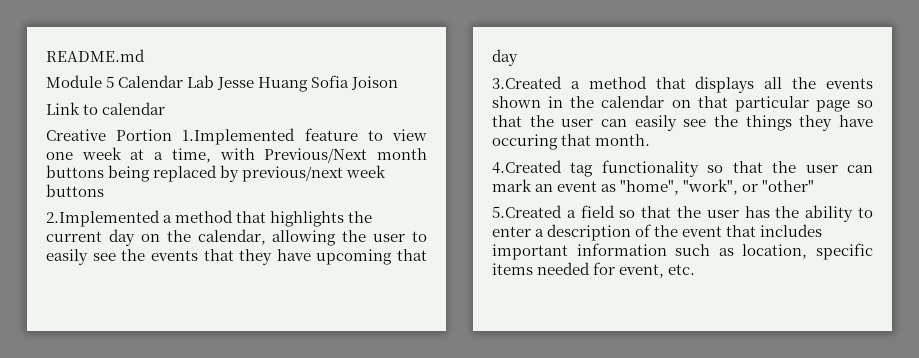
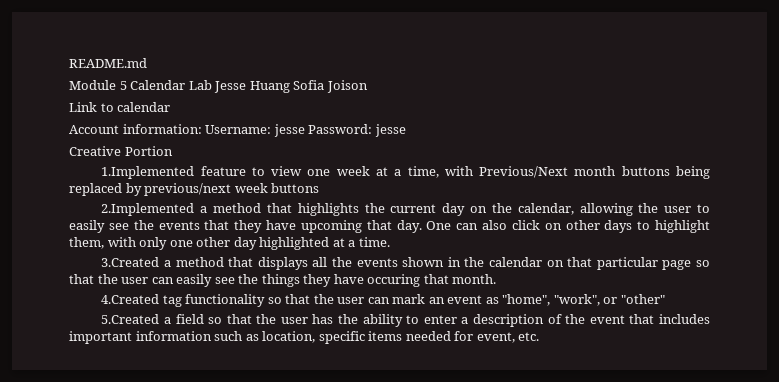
+ Account information: Username: jesse Password: jesse
- Creative Portion 1.Implemented feature to view one week at a time, with Previous/Next month buttons being replaced by previous/next week buttons
+ Creative Portion
+ 1.Implemented feature to view one week at a time, with Previous/Next month buttons being replaced by previous/next week buttons
- 2.Implemented a method that highlights the current day on the calendar, allowing the user to easily see the events that they have upcoming that day
+ 2.Implemented a method that highlights the current day on the calendar, allowing the user to easily see the events that they have upcoming that day. One can also click on other days to highlight them, with only one other day highlighted at a time.

